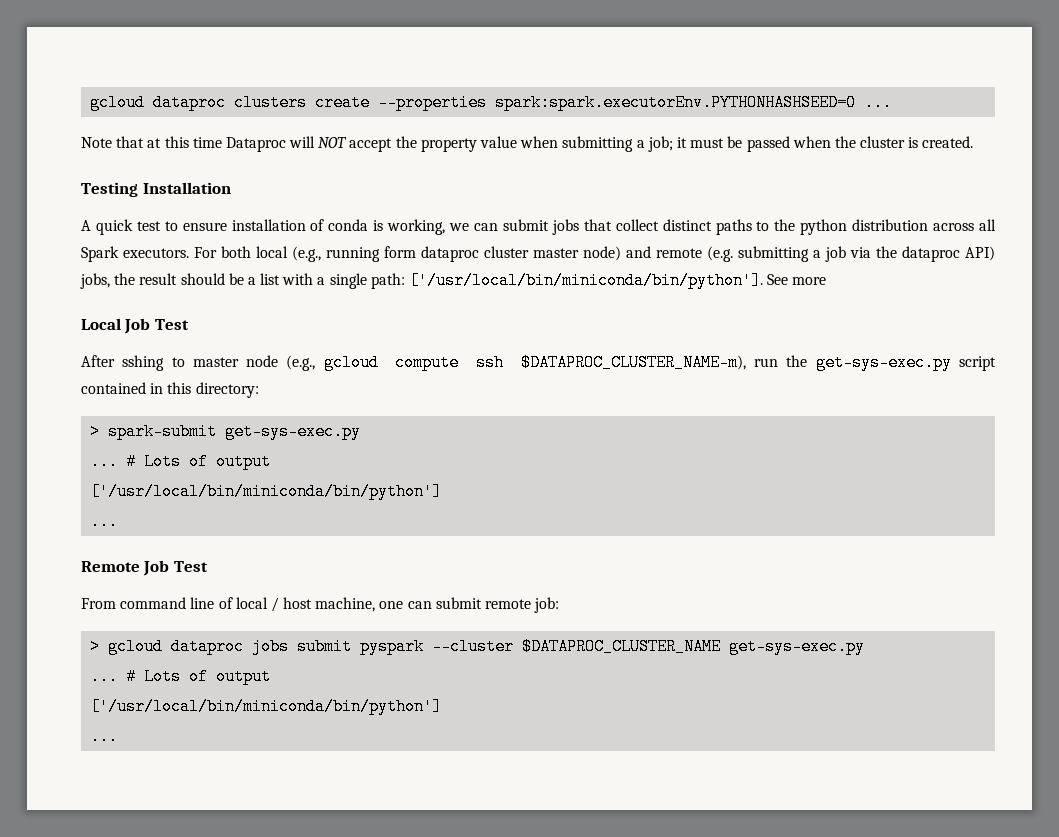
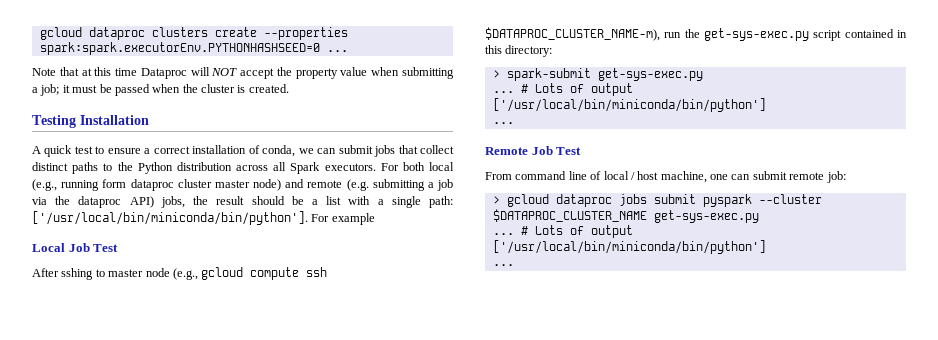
- A quick test to ensure installation of conda is working, we can submit jobs that collect distinct paths to the python distribution across all Spark executors.
+ A quick test to ensure a correct installation of conda, we can submit jobs that collect distinct paths to the Python distribution across all Spark executors.
- See more
+ For example

